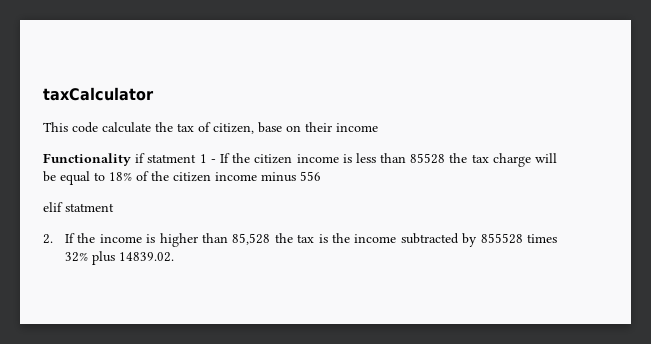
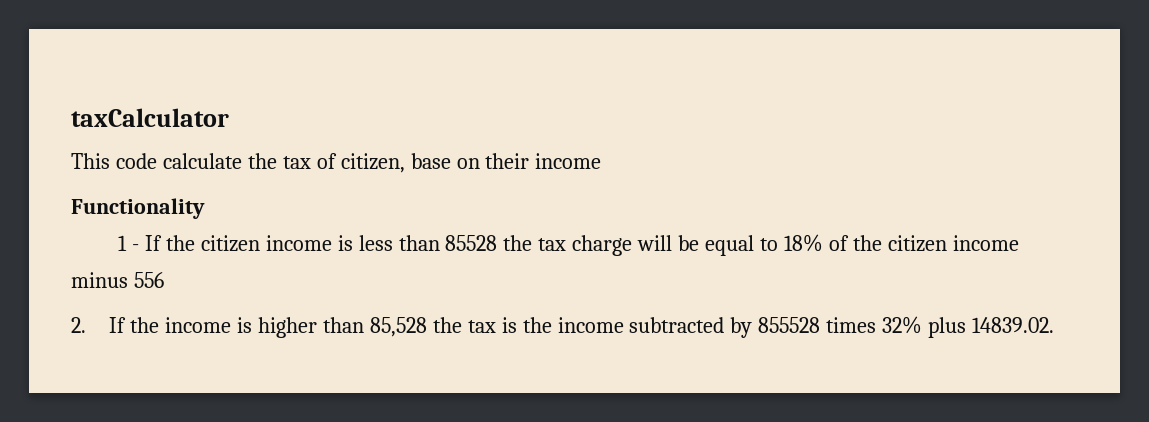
- Functionality if statment 1 - If the citizen income is less than 85528 the tax charge will be equal to 18% of the citizen income minus 556
+ Functionality
+ 1 - If the citizen income is less than 85528 the tax charge will be equal to 18% of the citizen income minus 556
- elif statment

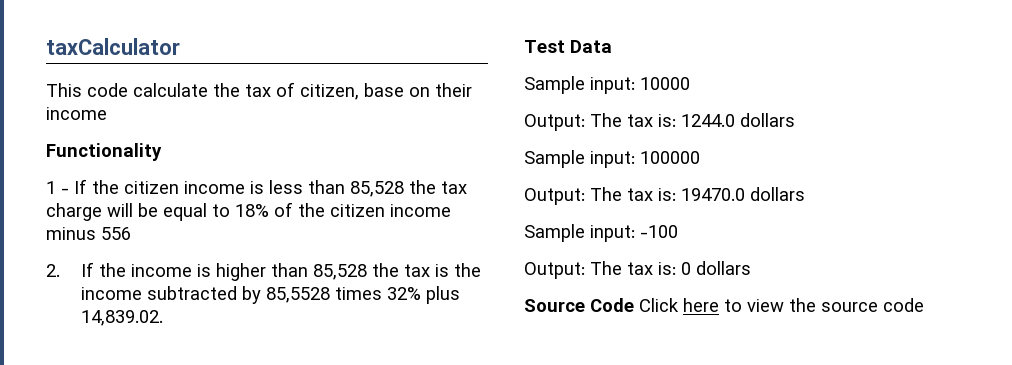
- 1 - If the citizen income is less than 85528 the tax charge will be equal to 18% of the citizen income minus 556
+ 1 - If the citizen income is less than 85,528 the tax charge will be equal to 18% of the citizen income minus 556
- 2. If the income is higher than 85,528 the tax is the income subtracted by 855528 times 32% plus 14839.02.
+ 2. If the income is higher than 85,528 the tax is the income subtracted by 85,5528 times 32% plus 14,839.02.
+ Test Data
+ Sample input: 10000
+ Output: The tax is: 1244.0 dollars
+ Sample input: 100000
+ Output: The tax is: 19470.0 dollars
+ Sample input: -100
+ Output: The tax is: 0 dollars
+ Source Code Click here to view the source code

